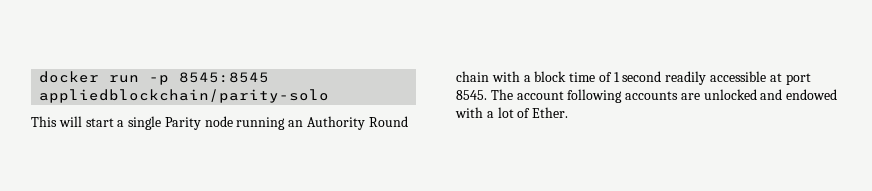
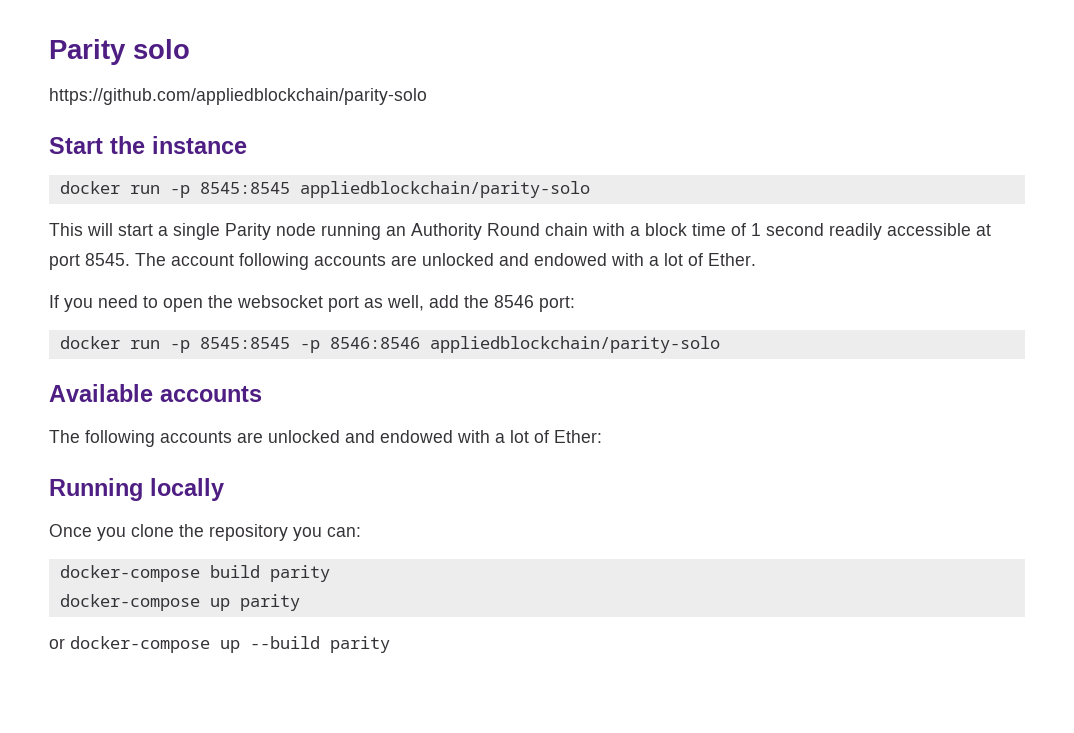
+ Parity solo
+ https://github.com/appliedblockchain/parity-solo
+ Start the instance
+ If you need to open the websocket port as well, add the 8546 port:
+ docker run -p 8545:8545 -p 8546:8546 appliedblockchain/parity-solo
+ Available accounts
+ The following accounts are unlocked and endowed with a lot of Ether:
+ Running locally
+ Once you clone the repository you can:
+ docker-compose build parity
+ docker-compose up parity
+ or docker-compose up --build parity

